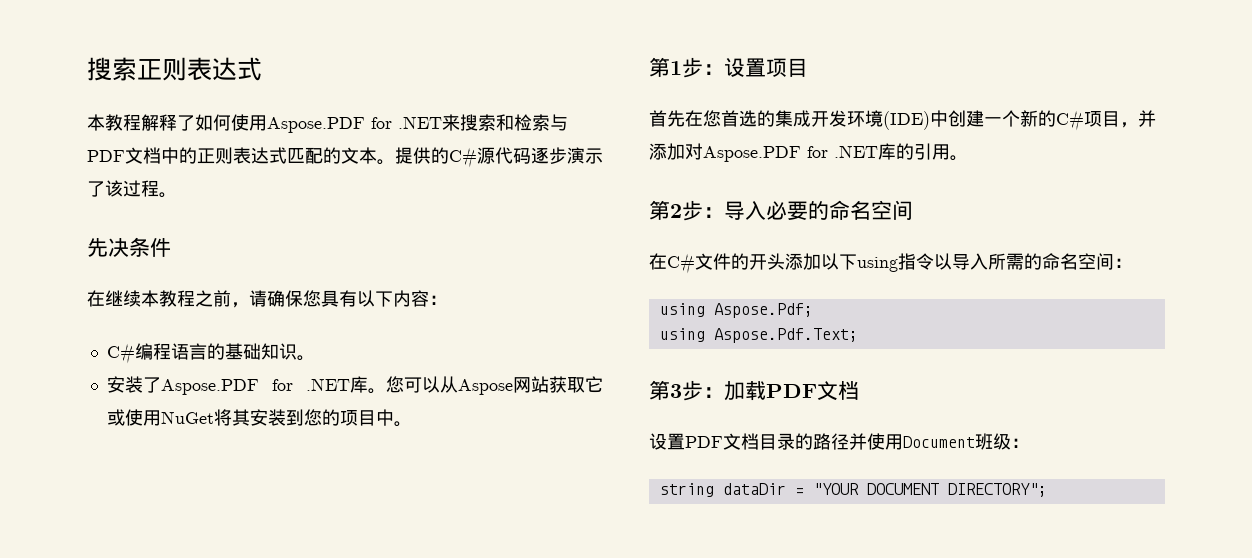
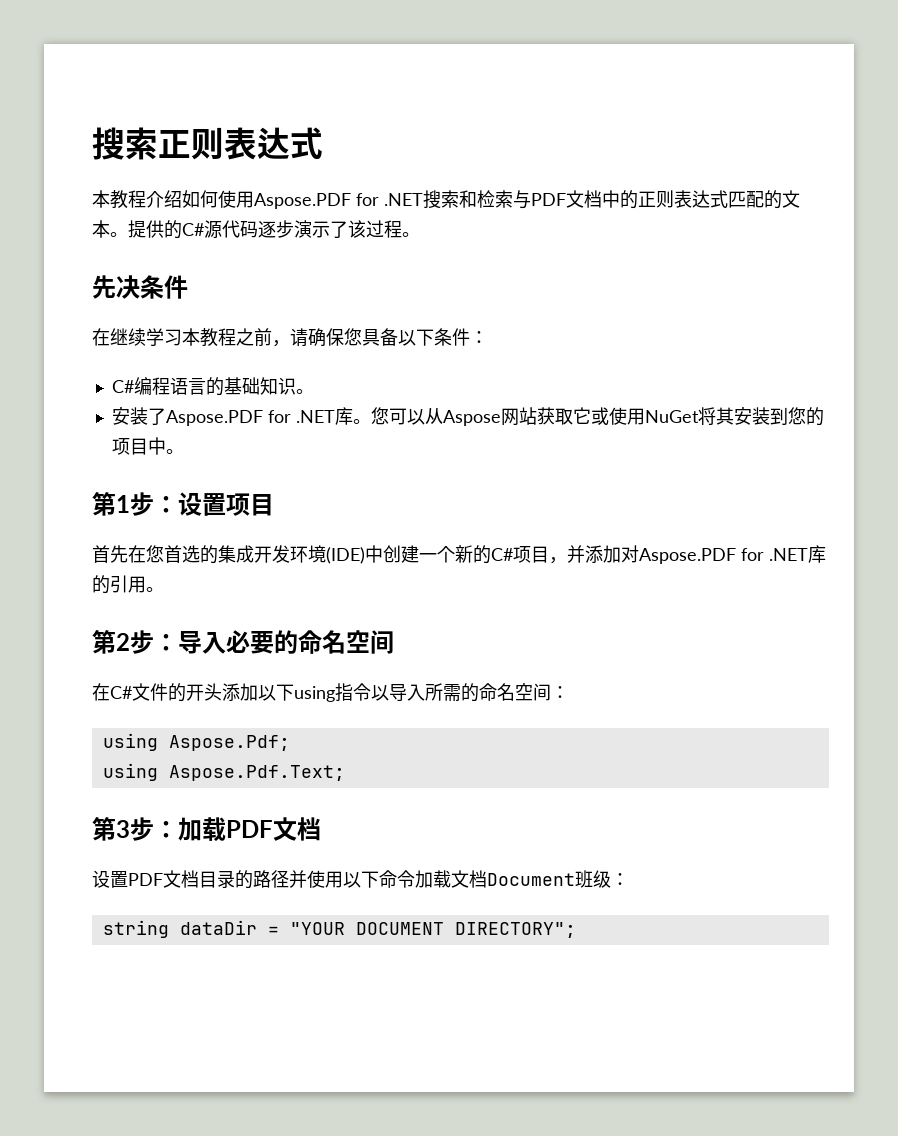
- 本教程解释了如何使用Aspose.PDF for .NET来搜索和检索与PDF文档中的正则表达式匹配的文本。
+ 本教程介绍如何使用Aspose.PDF for .NET搜索和检索与PDF文档中的正则表达式匹配的文本。
- 在继续本教程之前，请确保您具有以下内容：
+ 在继续学习本教程之前，请确保您具备以下条件：
- 设置PDF文档目录的路径并使用Document班级：
+ 设置PDF文档目录的路径并使用以下命令加载文档Document班级：

